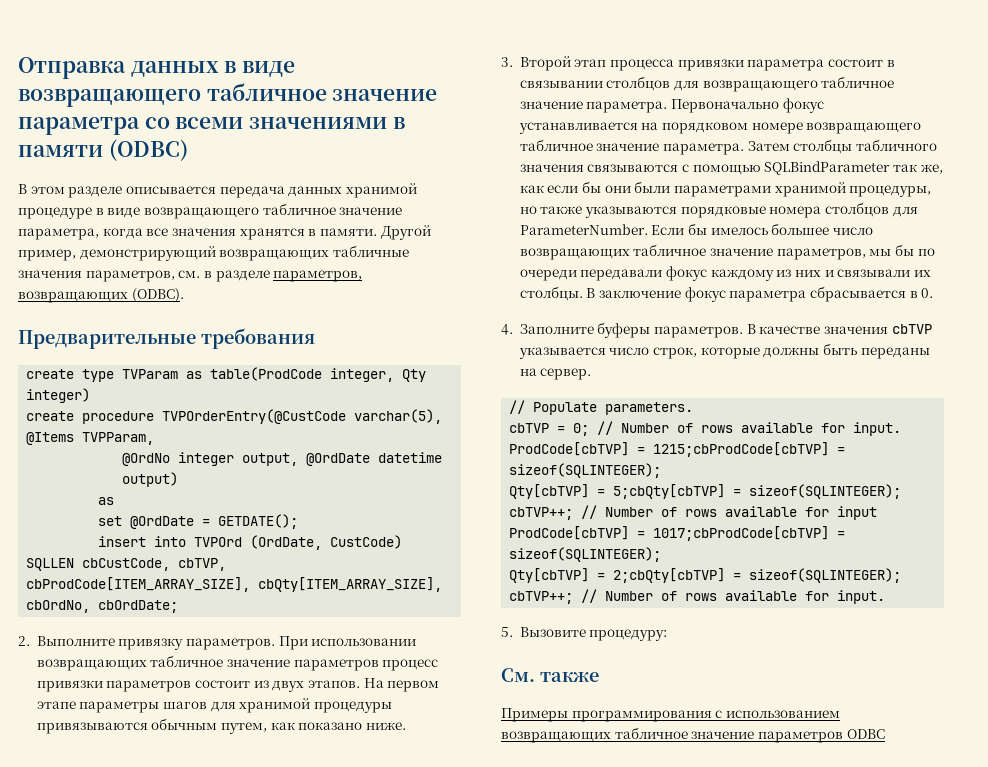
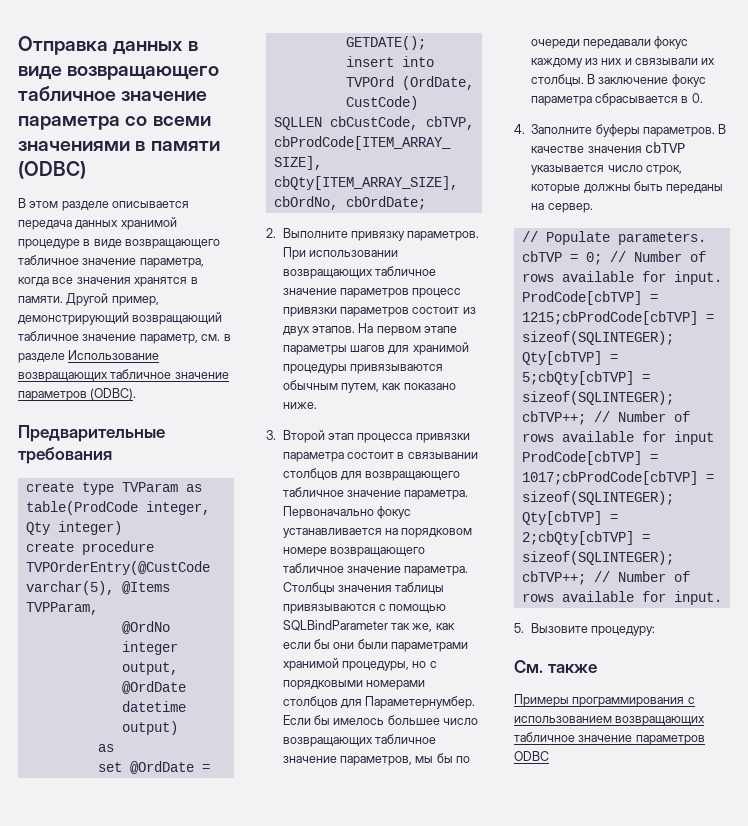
- Другой пример, демонстрирующий возвращающих табличные значения параметров, см. в разделе параметров, возвращающих (ODBC).
+ Другой пример, демонстрирующий возвращающий табличное значение параметр, см. в разделе Использование возвращающих табличное значение параметров (ODBC).
- Затем столбцы табличного значения связываются с помощью SQLBindParameter так же, как если бы они были параметрами хранимой процедуры, но также указываются порядковые номера столбцов для ParameterNumber.
+ Столбцы значения таблицы привязываются с помощью SQLBindParameter так же, как если бы они были параметрами хранимой процедуры, но с порядковыми номерами столбцов для Параметернумбер.

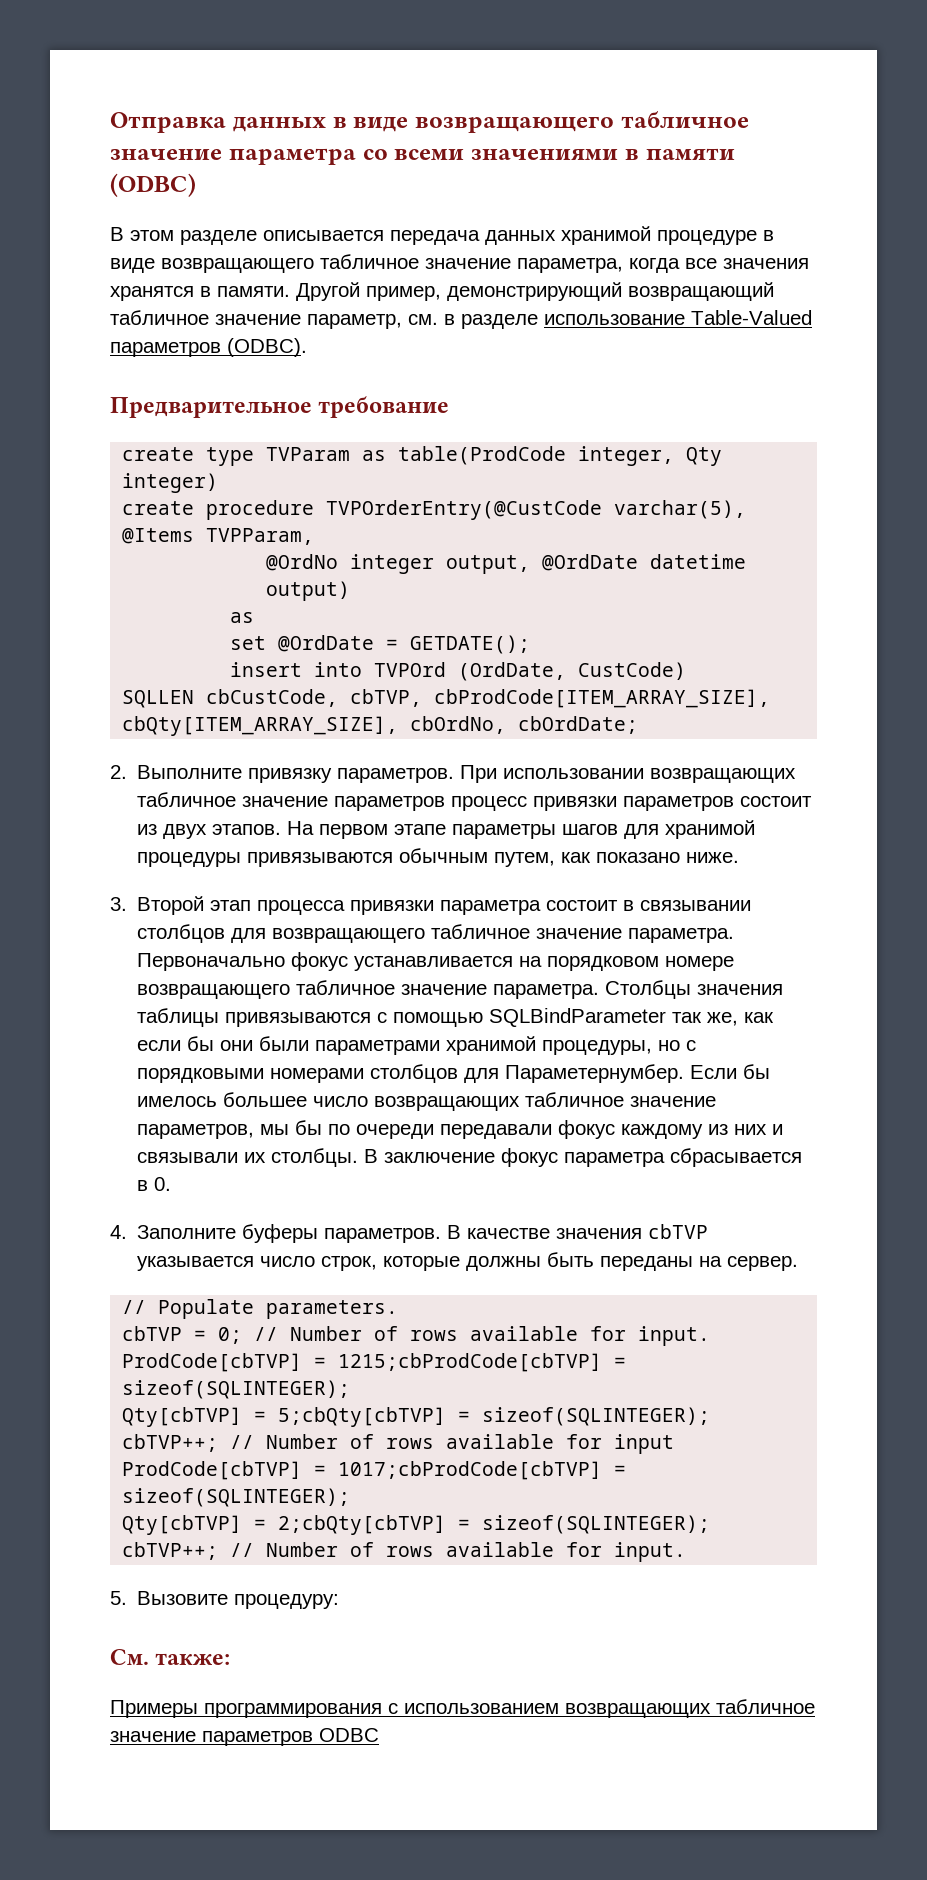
- Другой пример, демонстрирующий возвращающий табличное значение параметр, см. в разделе Использование возвращающих табличное значение параметров (ODBC).
+ Другой пример, демонстрирующий возвращающий табличное значение параметр, см. в разделе использование Table-Valued параметров (ODBC).
- Предварительные требования
+ Предварительное требование
- См. также
+ См. также:

